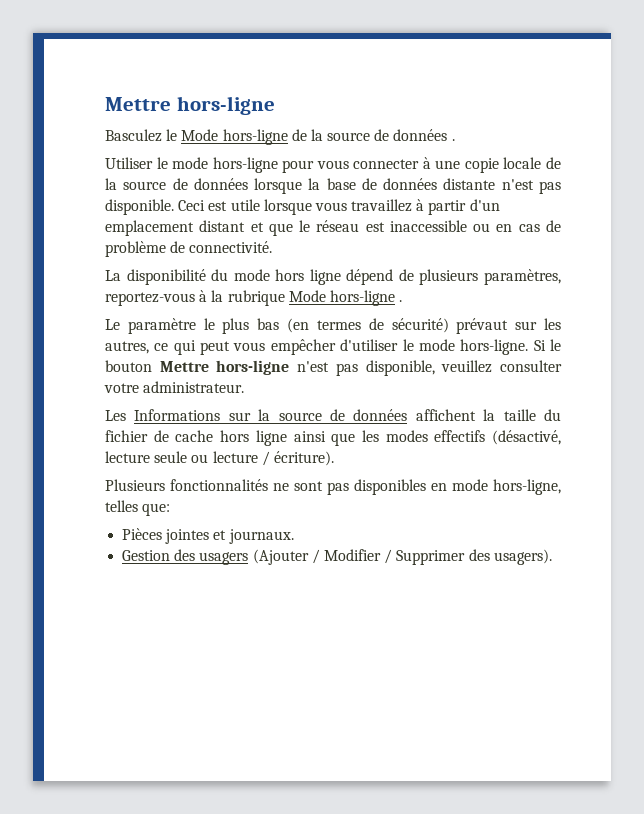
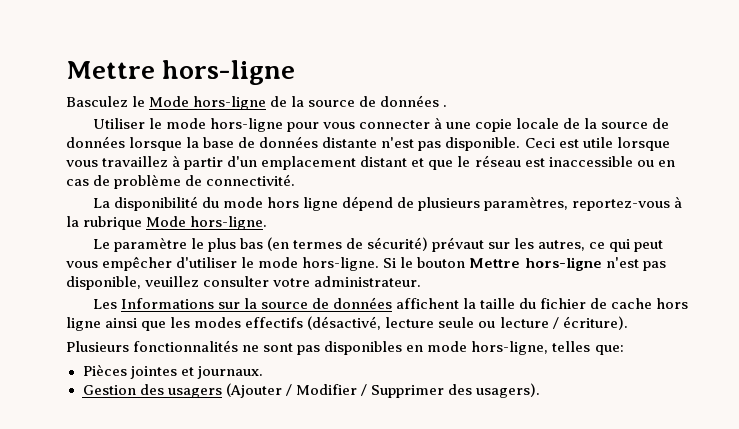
- La disponibilité du mode hors ligne dépend de plusieurs paramètres, reportez-vous à la rubrique Mode hors-ligne .
+ La disponibilité du mode hors ligne dépend de plusieurs paramètres, reportez-vous à la rubrique Mode hors-ligne.

